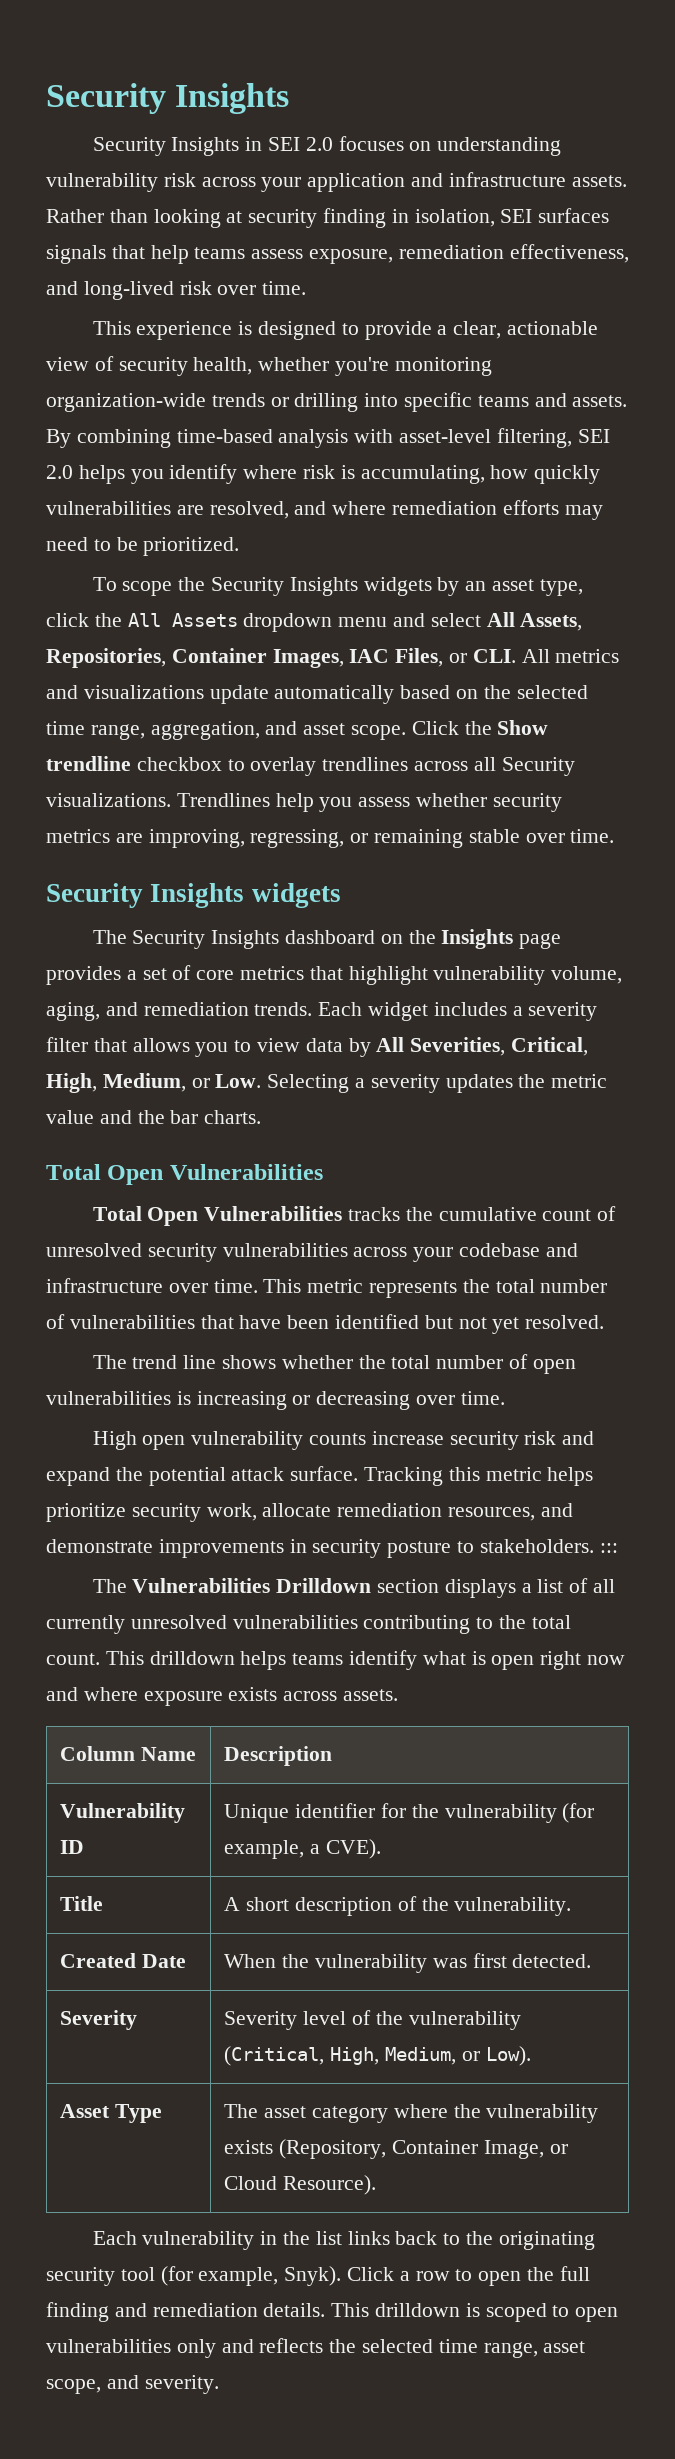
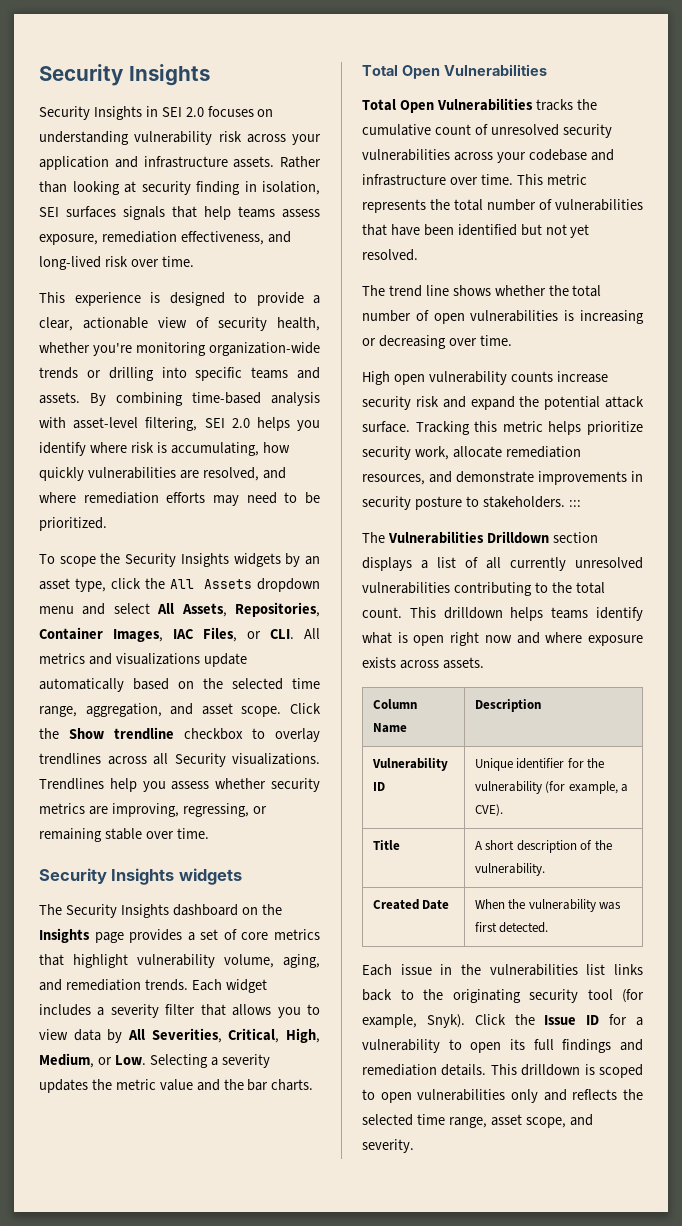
- Severity | Severity level of the vulnerability (Critical, High, Medium, or Low).
- Asset Type | The asset category where the vulnerability exists (Repository, Container Image, or Cloud Resource).
- Each vulnerability in the list links back to the originating security tool (for example, Snyk).
+ Each issue in the vulnerabilities list links back to the originating security tool (for example, Snyk).
- Click a row to open the full finding and remediation details.
+ Click the Issue ID for a vulnerability to open its full findings and remediation details.

